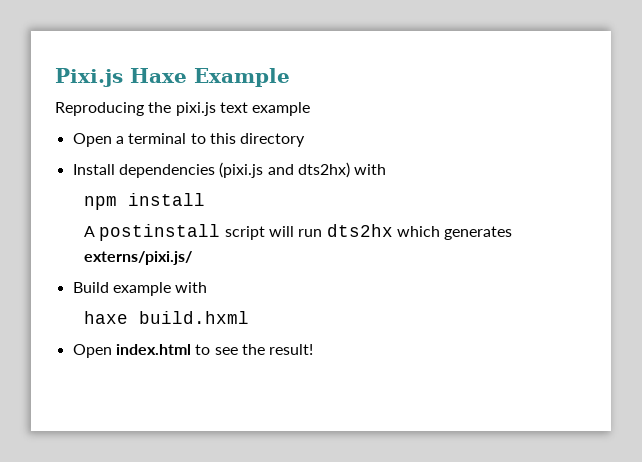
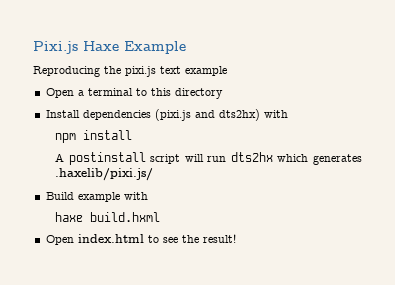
- A postinstall script will run dts2hx which generates externs/pixi.js/
+ A postinstall script will run dts2hx which generates .haxelib/pixi.js/

